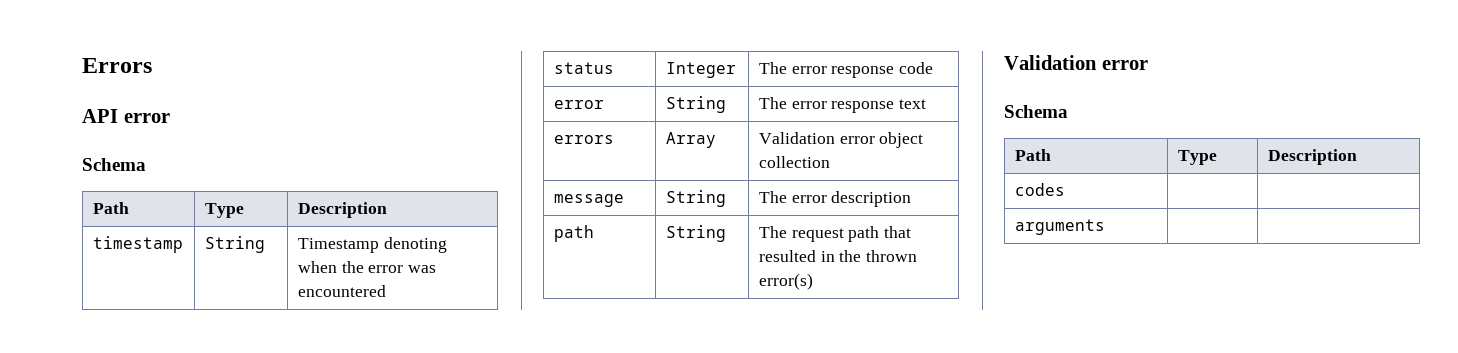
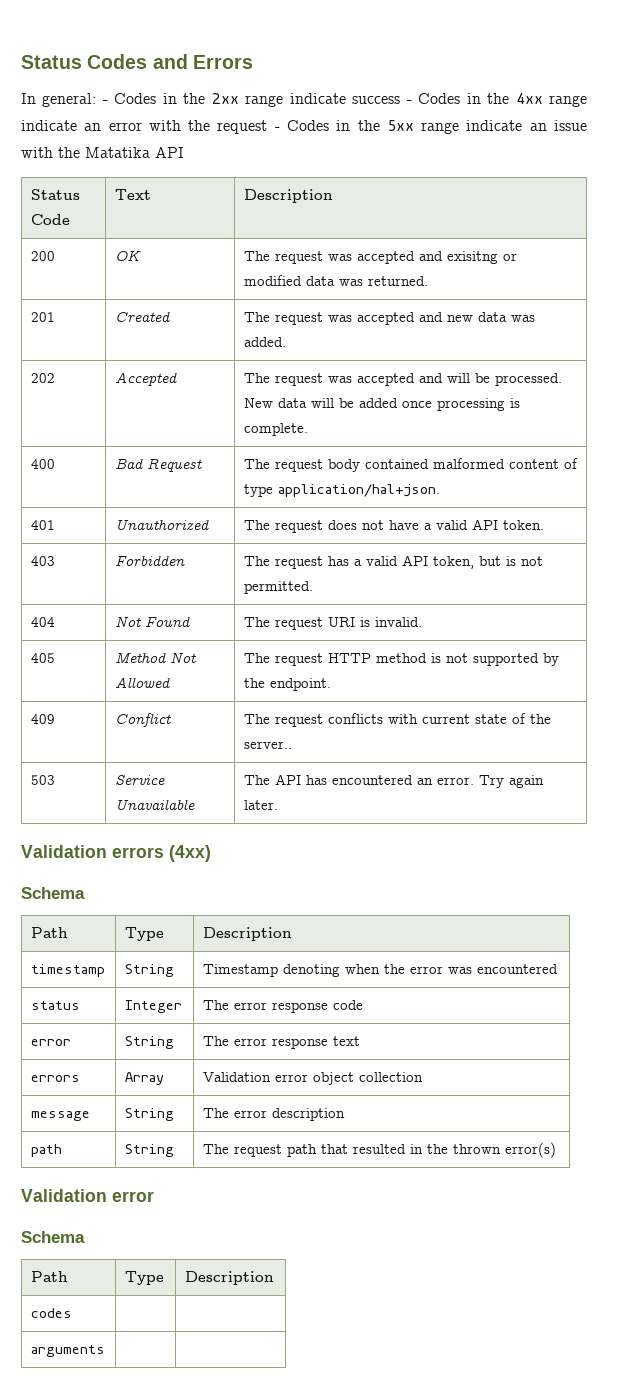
- Errors
- API error
+ Status Codes and Errors
+ In general: - Codes in the 2xx range indicate success - Codes in the 4xx range indicate an error with the request - Codes in the 5xx range indicate an issue with the Matatika API
+ Status Code | Text | Description
+ 200 | OK | The request was accepted and exisitng or modified data was returned.
+ 201 | Created | The request was accepted and new data was added.
+ 202 | Accepted | The request was accepted and will be processed. New data will be added once processing is complete.
+ 400 | Bad Request | The request body contained malformed content of type application/hal+json.
+ 401 | Unauthorized | The request does not have a valid API token.
+ 403 | Forbidden | The request has a valid API token, but is not permitted.
+ 404 | Not Found | The request URI is invalid.
+ 405 | Method Not Allowed | The request HTTP method is not supported by the endpoint.
+ 409 | Conflict | The request conflicts with current state of the server..
+ 503 | Service Unavailable | The API has encountered an error. Try again later.
+ Validation errors (4xx)

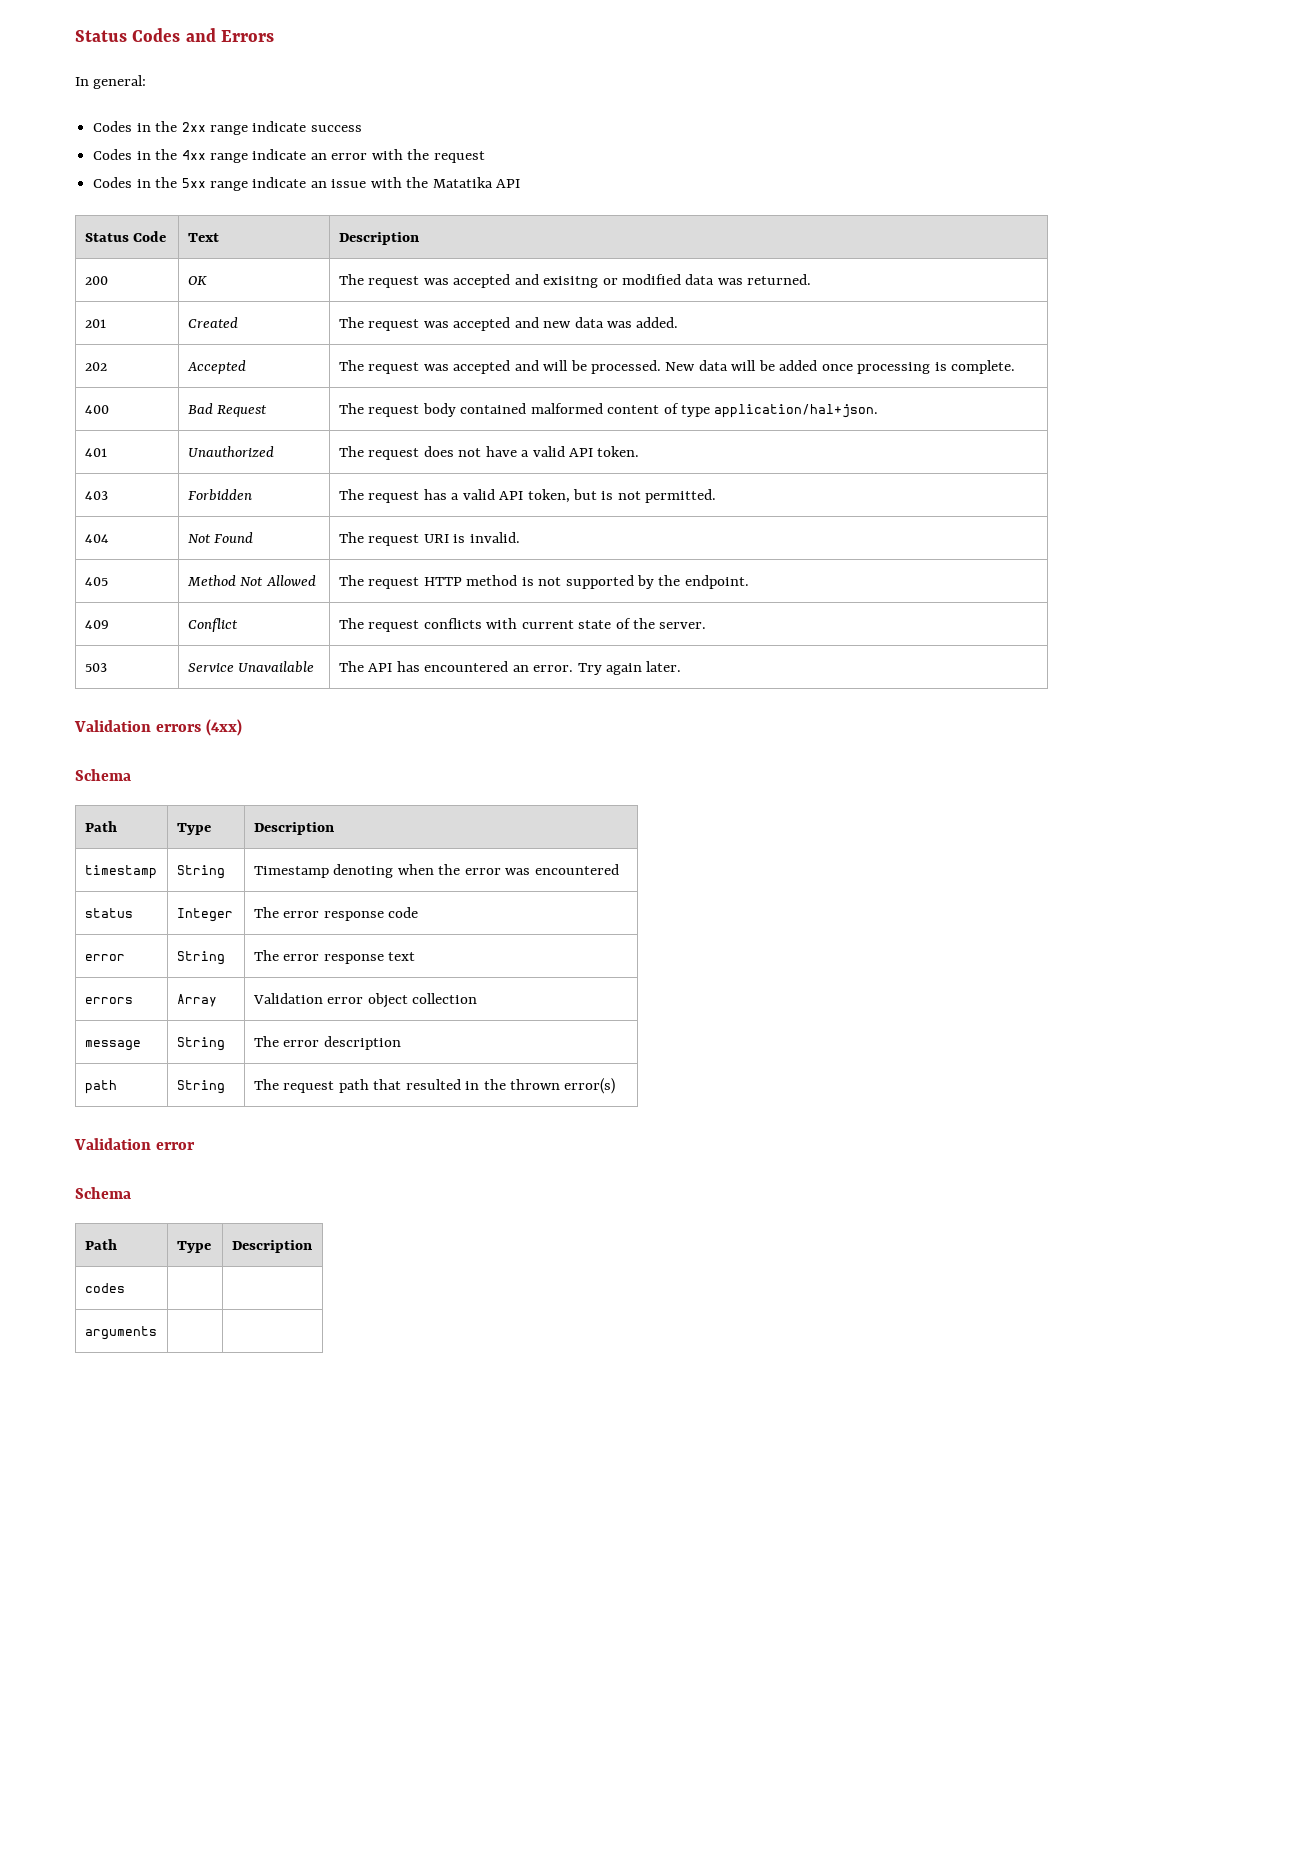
- In general: - Codes in the 2xx range indicate success - Codes in the 4xx range indicate an error with the request - Codes in the 5xx range indicate an issue with the Matatika API
+ In general:
+ Codes in the 2xx range indicate success
+ Codes in the 4xx range indicate an error with the request
+ Codes in the 5xx range indicate an issue with the Matatika API
- 409 | Conflict | The request conflicts with current state of the server..
+ 409 | Conflict | The request conflicts with current state of the server.

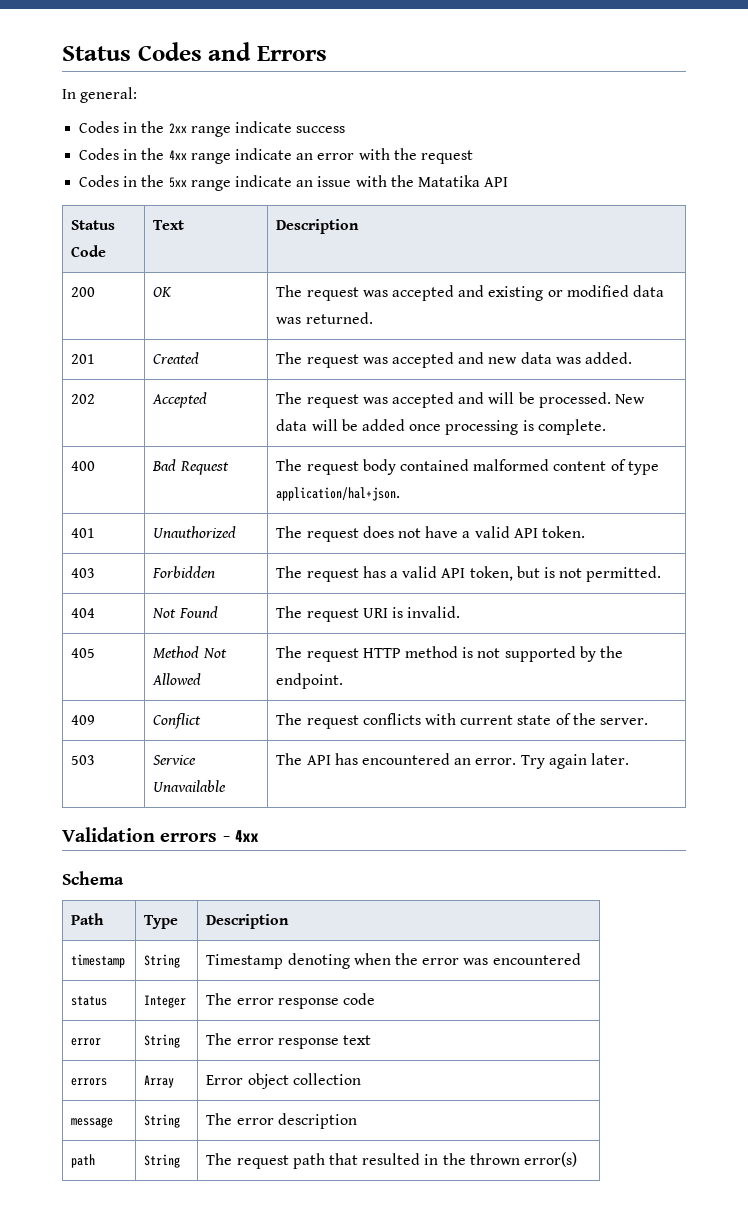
- 200 | OK | The request was accepted and exisitng or modified data was returned.
+ 200 | OK | The request was accepted and existing or modified data was returned.
- Validation errors (4xx)
+ Validation errors - 4xx
- errors | Array | Validation error object collection
+ errors | Array | Error object collection
  path | String | The request path that resulted in the thrown error(s)
- Validation error
- Schema
- Path | Type | Description
- codes | |
- arguments | |

